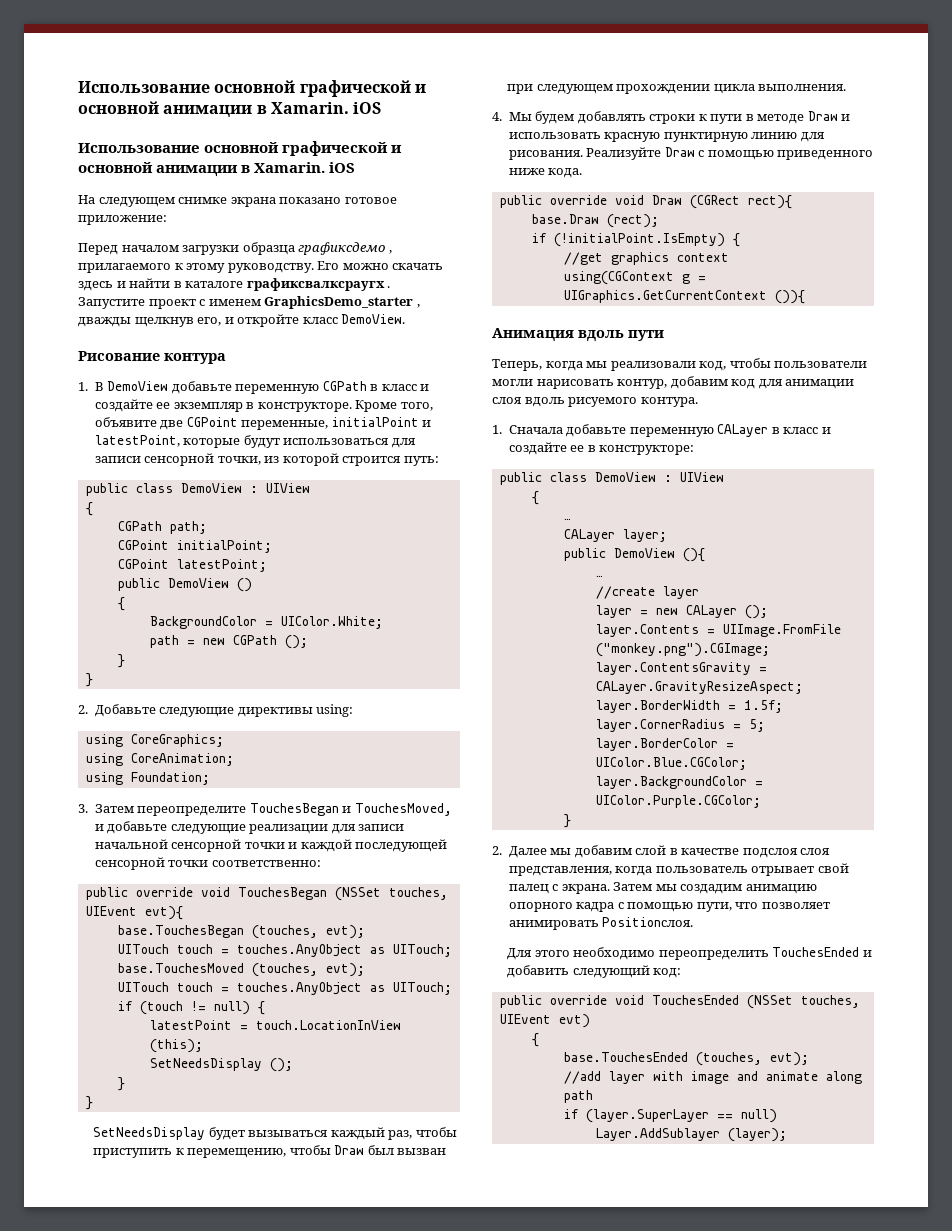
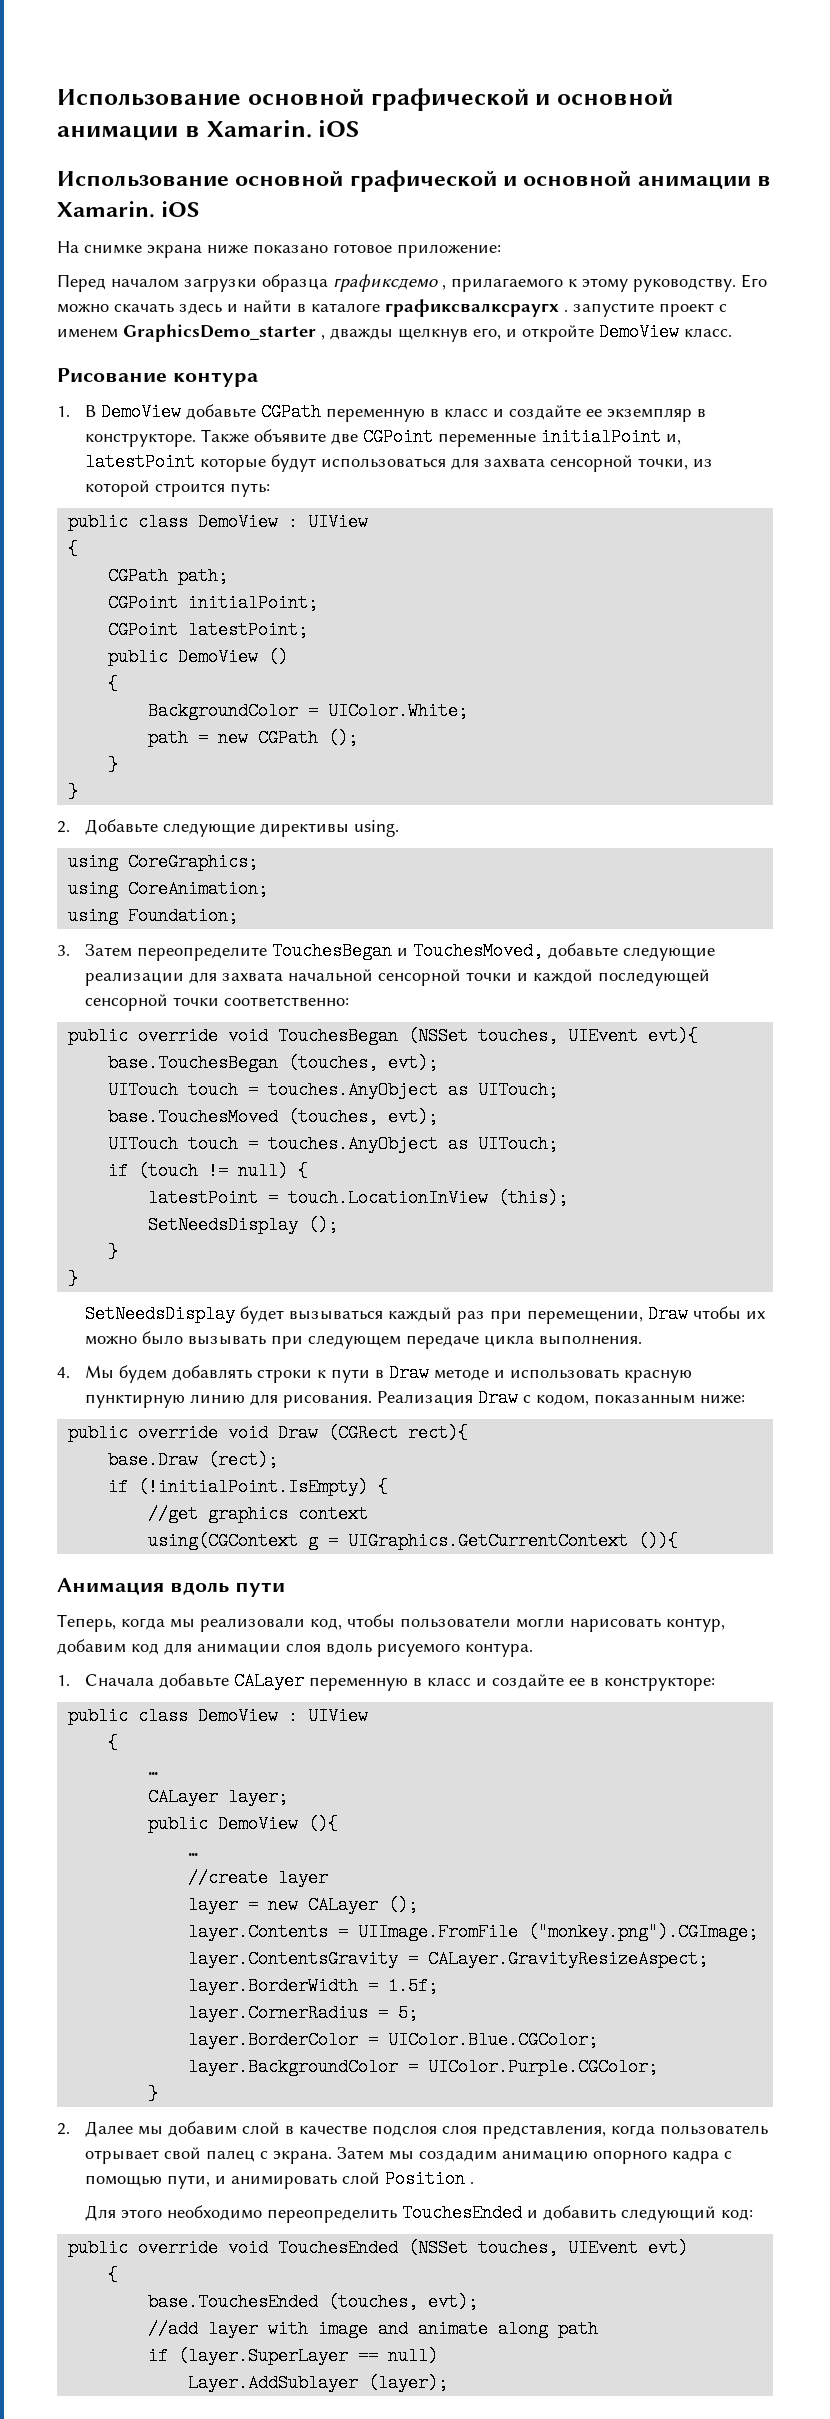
- На следующем снимке экрана показано готовое приложение:
+ На снимке экрана ниже показано готовое приложение:
- Его можно скачать здесь и найти в каталоге графиксвалксраугх . Запустите проект с именем GraphicsDemo_starter , дважды щелкнув его, и откройте класс DemoView.
+ Его можно скачать здесь и найти в каталоге графиксвалксраугх . запустите проект с именем GraphicsDemo_starter , дважды щелкнув его, и откройте DemoView класс.
- 1. В DemoView добавьте переменную CGPath в класс и создайте ее экземпляр в конструкторе.
+ 1. В DemoView добавьте CGPath переменную в класс и создайте ее экземпляр в конструкторе.
- Кроме того, объявите две CGPoint переменные, initialPoint и latestPoint, которые будут использоваться для записи сенсорной точки, из которой строится путь:
+ Также объявите две CGPoint переменные initialPoint и, latestPoint которые будут использоваться для захвата сенсорной точки, из которой строится путь:
- 2. Добавьте следующие директивы using:
+ 2. Добавьте следующие директивы using.
- 3. Затем переопределите TouchesBegan и TouchesMoved, и добавьте следующие реализации для записи начальной сенсорной точки и каждой последующей сенсорной точки соответственно:
+ 3. Затем переопределите TouchesBegan и TouchesMoved, добавьте следующие реализации для захвата начальной сенсорной точки и каждой последующей сенсорной точки соответственно:
- SetNeedsDisplay будет вызываться каждый раз, чтобы приступить к перемещению, чтобы Draw был вызван при следующем прохождении цикла выполнения.
+ SetNeedsDisplay будет вызываться каждый раз при перемещении, Draw чтобы их можно было вызывать при следующем передаче цикла выполнения.
- 4. Мы будем добавлять строки к пути в методе Draw и использовать красную пунктирную линию для рисования.
+ 4. Мы будем добавлять строки к пути в Draw методе и использовать красную пунктирную линию для рисования.
- Реализуйте Draw с помощью приведенного ниже кода.
+ Реализация Draw с кодом, показанным ниже:
- 1. Сначала добавьте переменную CALayer в класс и создайте ее в конструкторе:
+ 1. Сначала добавьте CALayer переменную в класс и создайте ее в конструкторе:
- Затем мы создадим анимацию опорного кадра с помощью пути, что позволяет анимировать Positionслоя.
+ Затем мы создадим анимацию опорного кадра с помощью пути, и анимировать слой Position .

